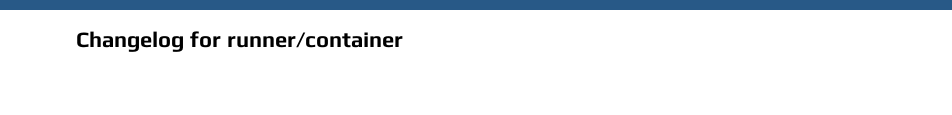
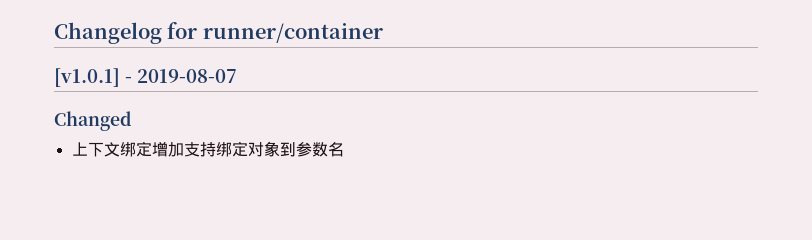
+ [v1.0.1] - 2019-08-07
+ Changed
+ 上下文绑定增加支持绑定对象到参数名

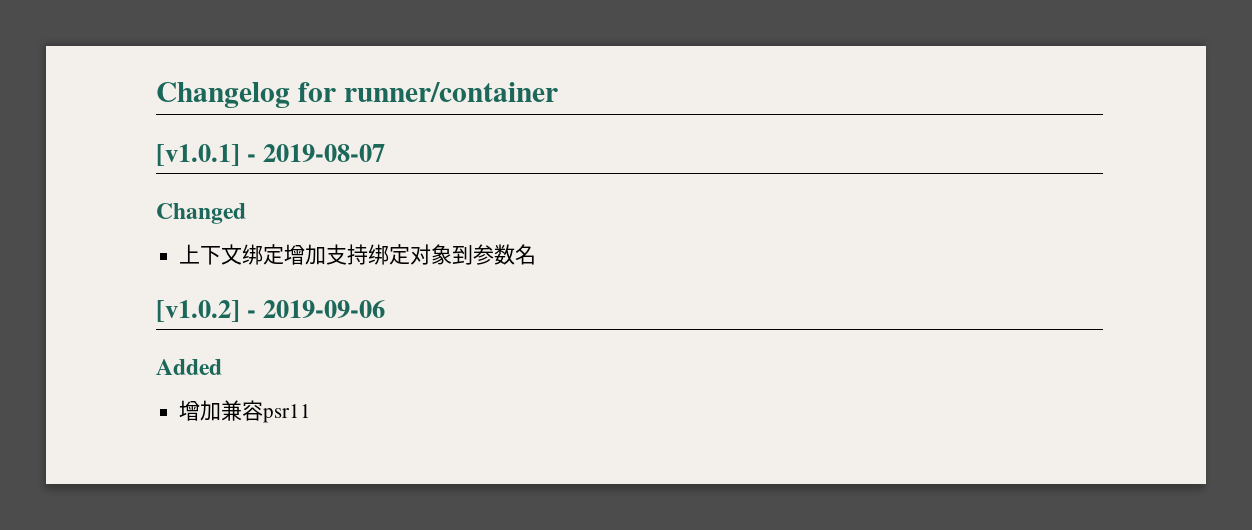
+ [v1.0.2] - 2019-09-06
+ Added
+ 增加兼容psr11

